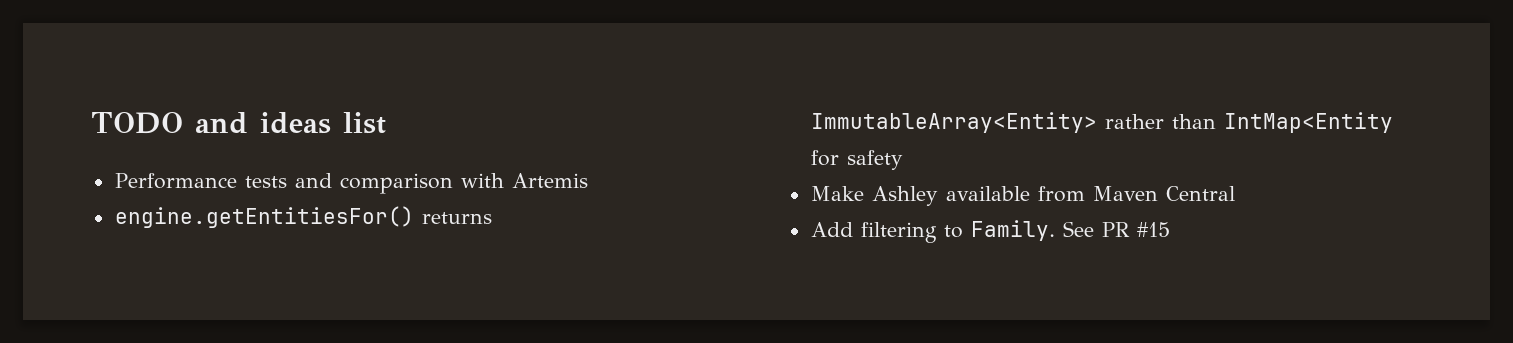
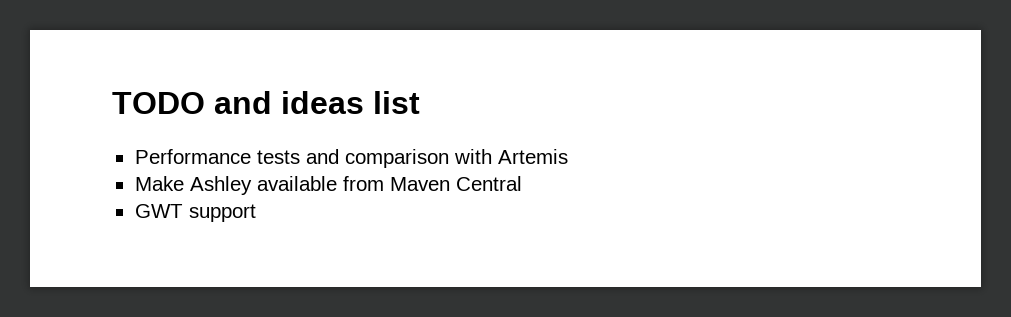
- engine.getEntitiesFor() returns ImmutableArray<Entity> rather than IntMap<Entity for safety
- Add filtering to Family. See PR #15
+ GWT support

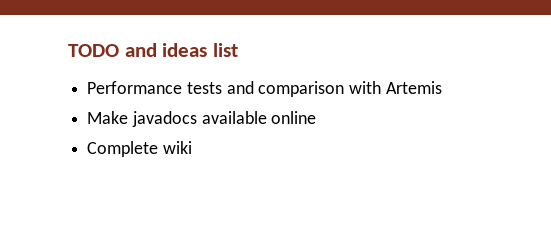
- Make Ashley available from Maven Central
- GWT support
+ Make javadocs available online
+ Complete wiki

